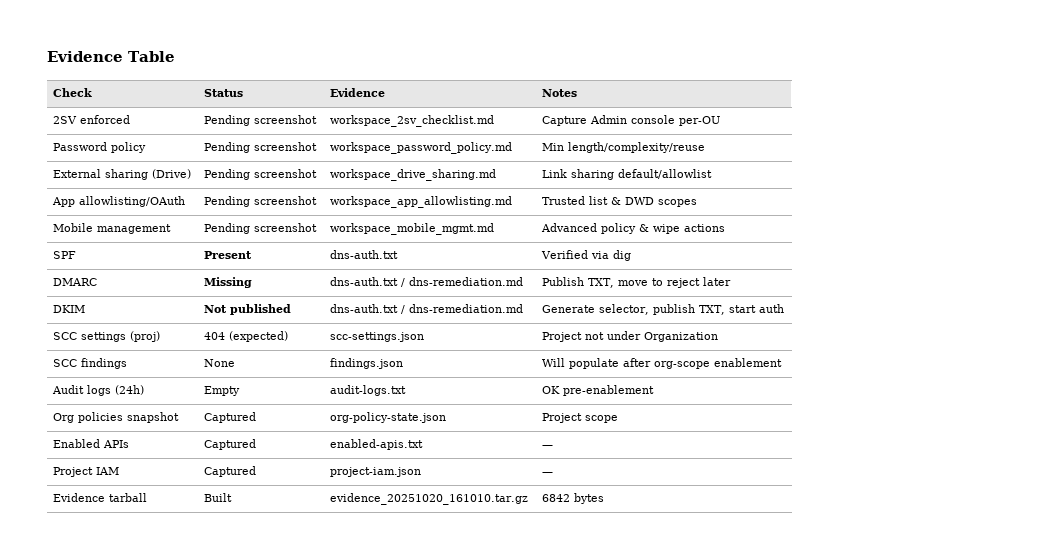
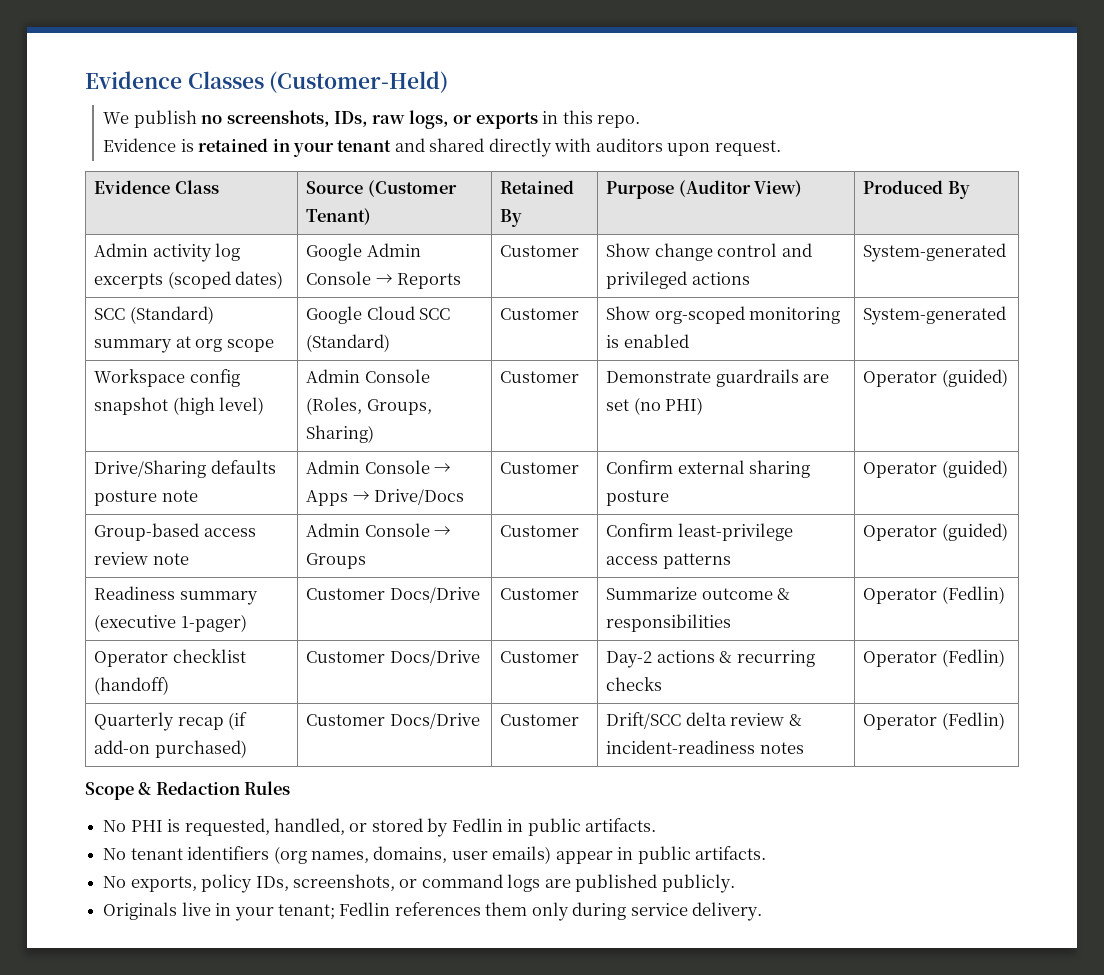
- Evidence Table
- Check | Status | Evidence | Notes
- 2SV enforced | Pending screenshot | workspace_2sv_checklist.md | Capture Admin console per-OU
- Password policy | Pending screenshot | workspace_password_policy.md | Min length/complexity/reuse
- External sharing (Drive) | Pending screenshot | workspace_drive_sharing.md | Link sharing default/allowlist
- App allowlisting/OAuth | Pending screenshot | workspace_app_allowlisting.md | Trusted list & DWD scopes
- Mobile management | Pending screenshot | workspace_mobile_mgmt.md | Advanced policy & wipe actions
- SPF | Present | dns-auth.txt | Verified via dig
- DMARC | Missing | dns-auth.txt / dns-remediation.md | Publish TXT, move to reject later
- DKIM | Not published | dns-auth.txt / dns-remediation.md | Generate selector, publish TXT, start auth
- SCC settings (proj) | 404 (expected) | scc-settings.json | Project not under Organization
- SCC findings | None | findings.json | Will populate after org-scope enablement
- Audit logs (24h) | Empty | audit-logs.txt | OK pre-enablement
- Org policies snapshot | Captured | org-policy-state.json | Project scope
- Enabled APIs | Captured | enabled-apis.txt | —
- Project IAM | Captured | project-iam.json | —
- Evidence tarball | Built | evidence_20251020_161010.tar.gz | 6842 bytes
+ Evidence Classes (Customer-Held)
+ We publish no screenshots, IDs, raw logs, or exports in this repo.
+ Evidence is retained in your tenant and shared directly with auditors upon request.
+ Evidence Class | Source (Customer Tenant) | Retained By | Purpose (Auditor View) | Produced By
+ Admin activity log excerpts (scoped dates) | Google Admin Console → Reports | Customer | Show change control and privileged actions | System-generated
+ SCC (Standard) summary at org scope | Google Cloud SCC (Standard) | Customer | Show org-scoped monitoring is enabled | System-generated
+ Workspace config snapshot (high level) | Admin Console (Roles, Groups, Sharing) | Customer | Demonstrate guardrails are set (no PHI) | Operator (guided)
+ Drive/Sharing defaults posture note | Admin Console → Apps → Drive/Docs | Customer | Confirm external sharing posture | Operator (guided)
+ Group-based access review note | Admin Console → Groups | Customer | Confirm least-privilege access patterns | Operator (guided)
+ Readiness summary (executive 1-pager) | Customer Docs/Drive | Customer | Summarize outcome & responsibilities | Operator (Fedlin)
+ Operator checklist (handoff) | Customer Docs/Drive | Customer | Day-2 actions & recurring checks | Operator (Fedlin)
+ Quarterly recap (if add-on purchased) | Customer Docs/Drive | Customer | Drift/SCC delta review & incident-readiness notes | Operator (Fedlin)
+ Scope & Redaction Rules
+ No PHI is requested, handled, or stored by Fedlin in public artifacts.
+ No tenant identifiers (org names, domains, user emails) appear in public artifacts.
+ No exports, policy IDs, screenshots, or command logs are published publicly.
+ Originals live in your tenant; Fedlin references them only during service delivery.

